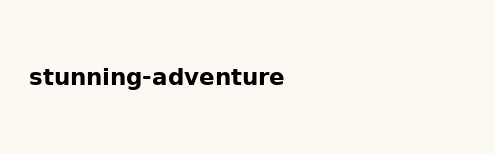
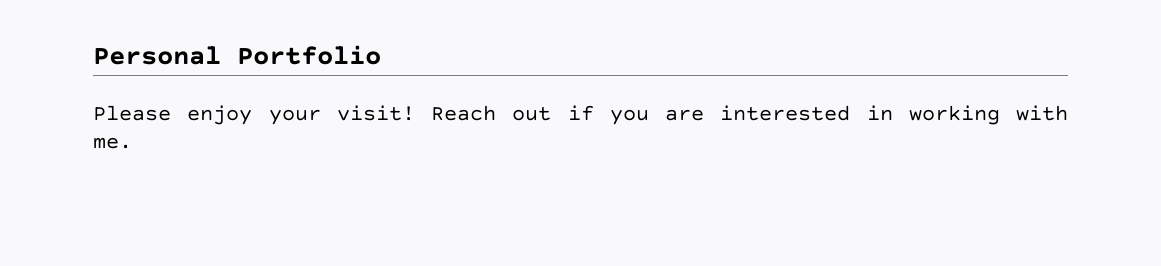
- stunning-adventure
+ Personal Portfolio
+ Please enjoy your visit! Reach out if you are interested in working with me.

